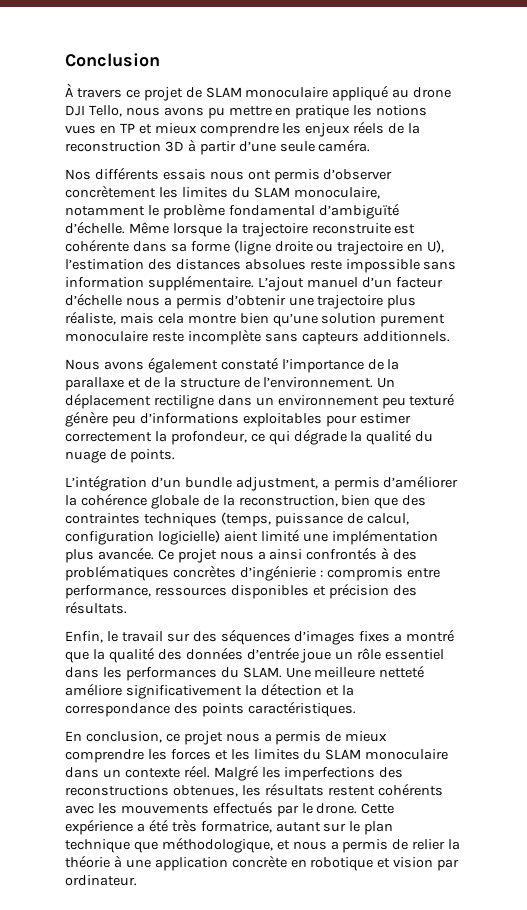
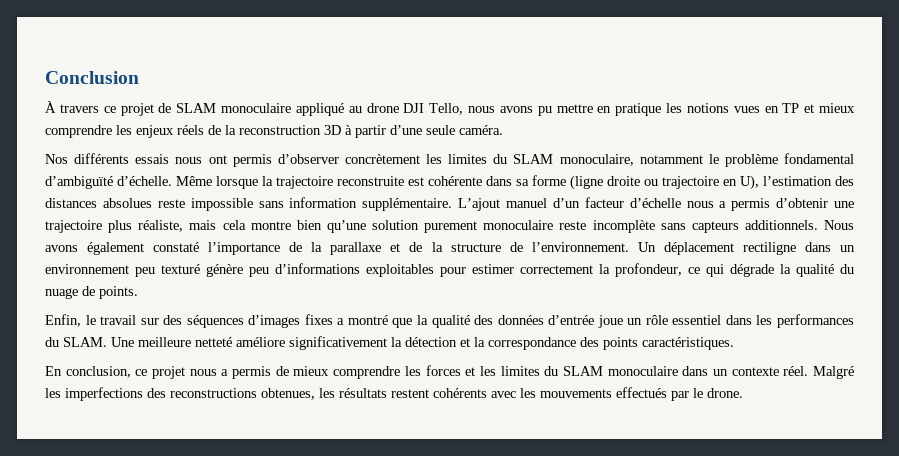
- L’ajout manuel d’un facteur d’échelle nous a permis d’obtenir une trajectoire plus réaliste, mais cela montre bien qu’une solution purement monoculaire reste incomplète sans capteurs additionnels.
- Nous avons également constaté l’importance de la parallaxe et de la structure de l’environnement.
+ L’ajout manuel d’un facteur d’échelle nous a permis d’obtenir une trajectoire plus réaliste, mais cela montre bien qu’une solution purement monoculaire reste incomplète sans capteurs additionnels. Nous avons également constaté l’importance de la parallaxe et de la structure de l’environnement.
- L’intégration d’un bundle adjustment, a permis d’améliorer la cohérence globale de la reconstruction, bien que des contraintes techniques (temps, puissance de calcul, configuration logicielle) aient limité une implémentation plus avancée. Ce projet nous a ainsi confrontés à des problématiques concrètes d’ingénierie : compromis entre performance, ressources disponibles et précision des résultats.
- Cette expérience a été très formatrice, autant sur le plan technique que méthodologique, et nous a permis de relier la théorie à une application concrète en robotique et vision par ordinateur.

